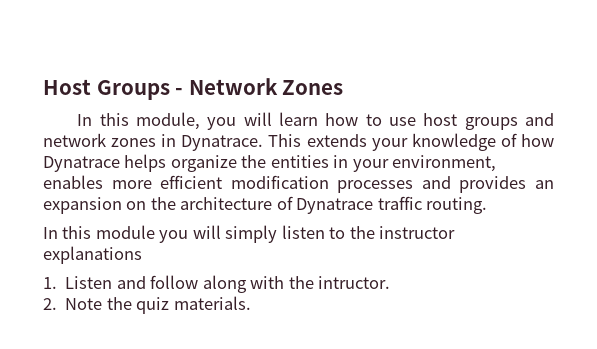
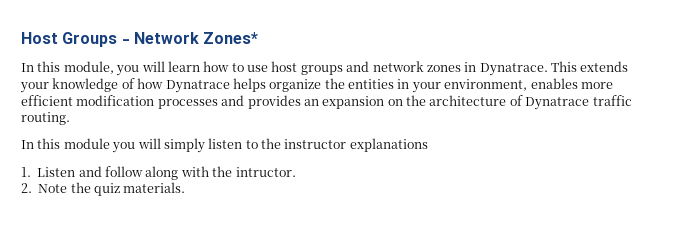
- Host Groups - Network Zones
+ Host Groups - Network Zones*

